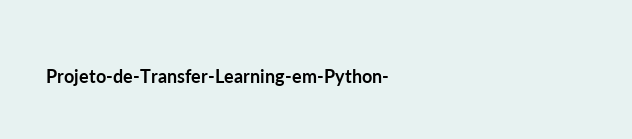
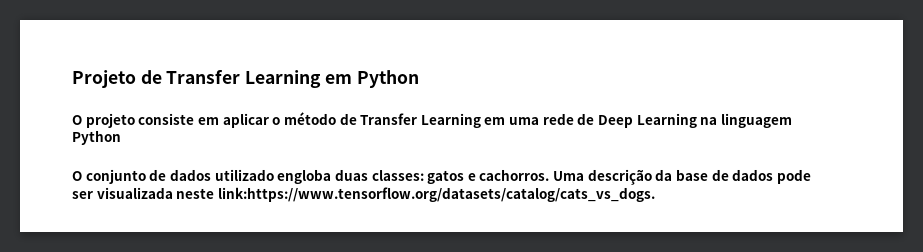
- Projeto-de-Transfer-Learning-em-Python-
+ Projeto de Transfer Learning em Python
+ O projeto consiste em aplicar o método de Transfer Learning em uma rede de Deep Learning na linguagem Python
+ O conjunto de dados utilizado engloba duas classes: gatos e cachorros. Uma descrição da base de dados pode ser visualizada neste link:https://www.tensorflow.org/datasets/catalog/cats_vs_dogs.

